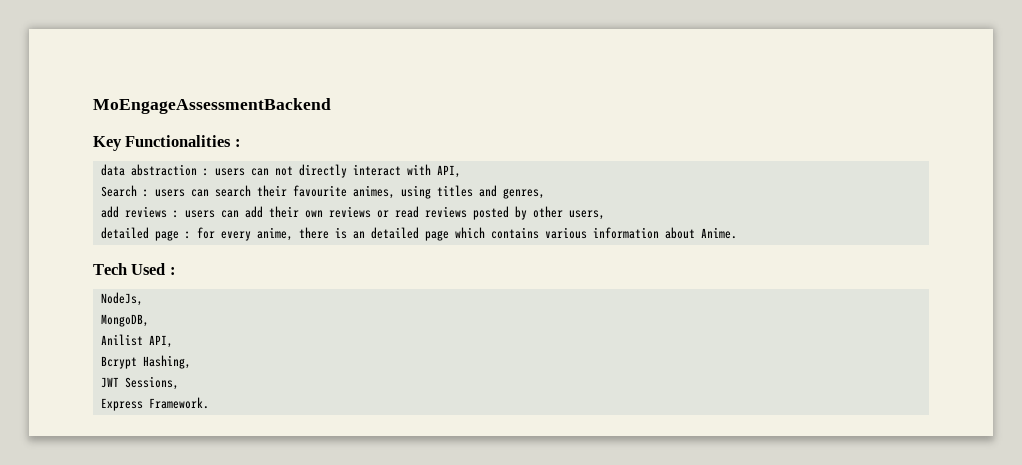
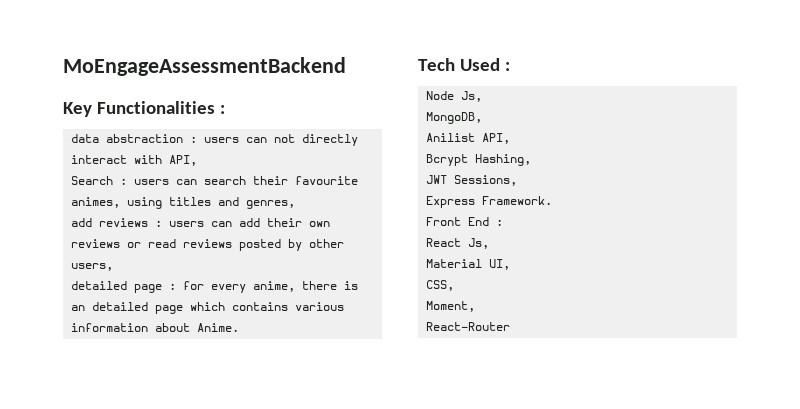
- NodeJs,
+ Node Js,
+ Front End :
+ React Js,
+ Material UI,
+ CSS,
+ Moment,
+ React-Router

